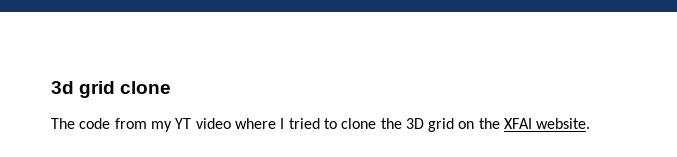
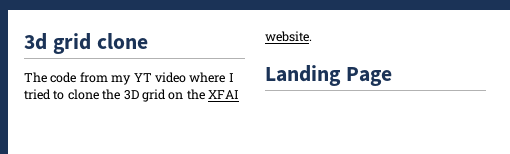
+ Landing Page

